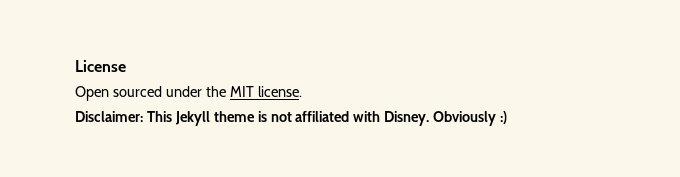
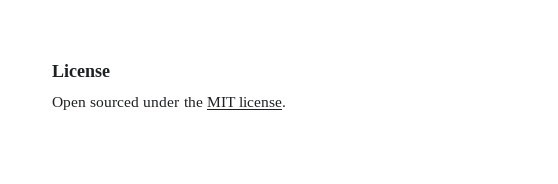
- Disclaimer: This Jekyll theme is not affiliated with Disney. Obviously :)

